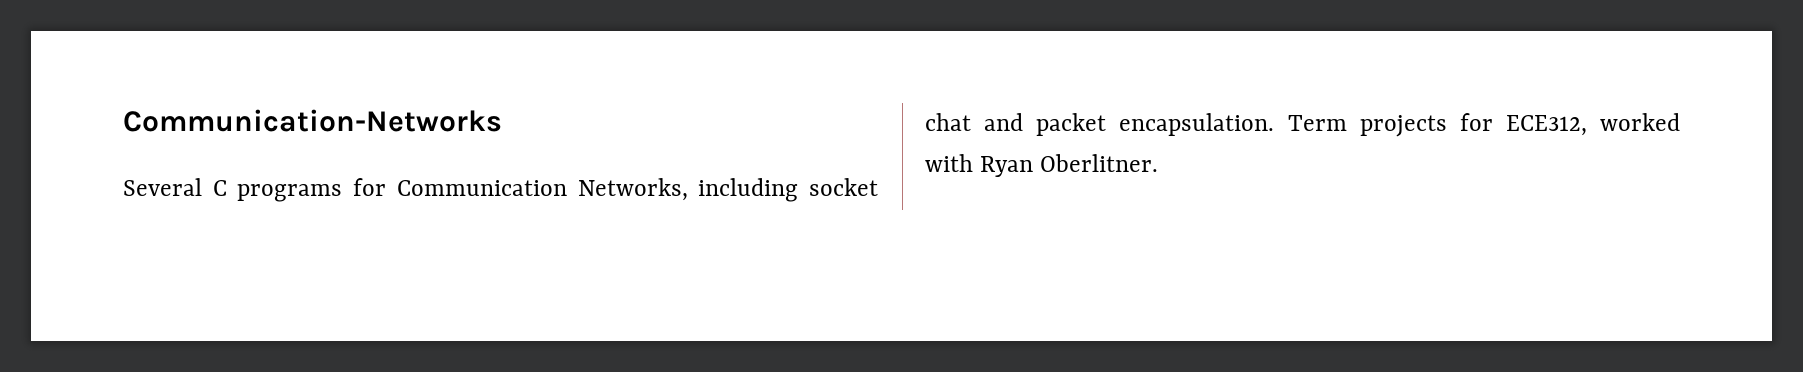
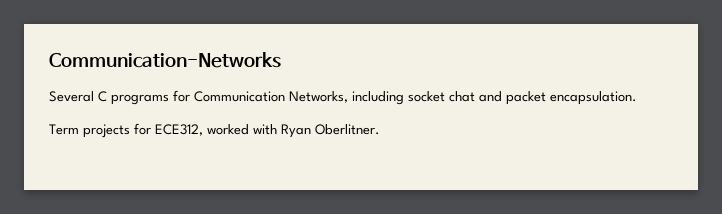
- Several C programs for Communication Networks, including socket chat and packet encapsulation. Term projects for ECE312, worked with Ryan Oberlitner.
+ Several C programs for Communication Networks, including socket chat and packet encapsulation.
+ Term projects for ECE312, worked with Ryan Oberlitner.

